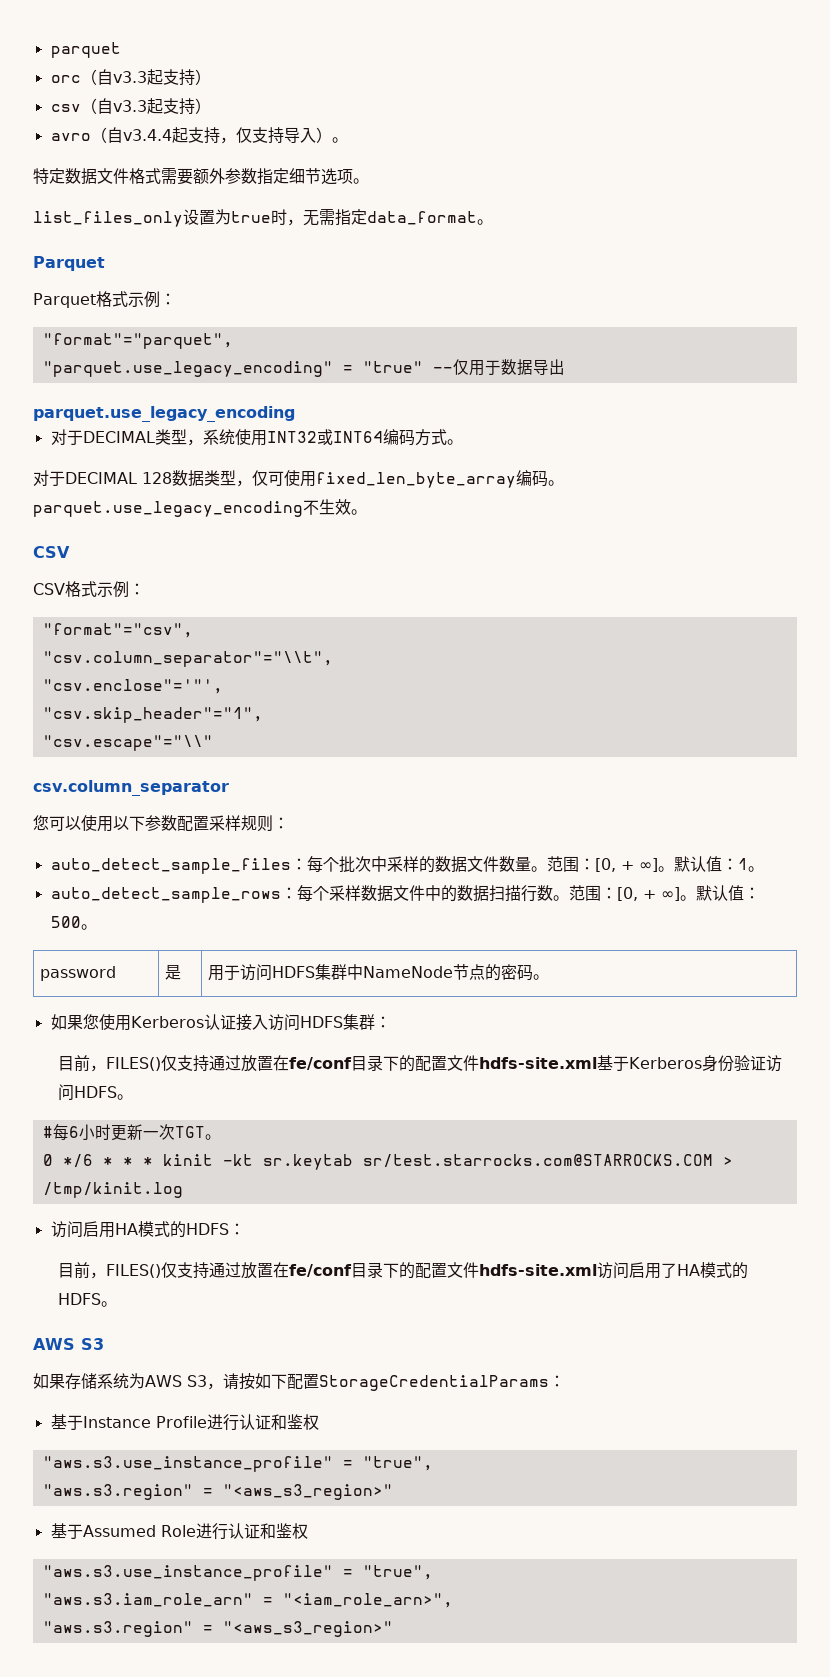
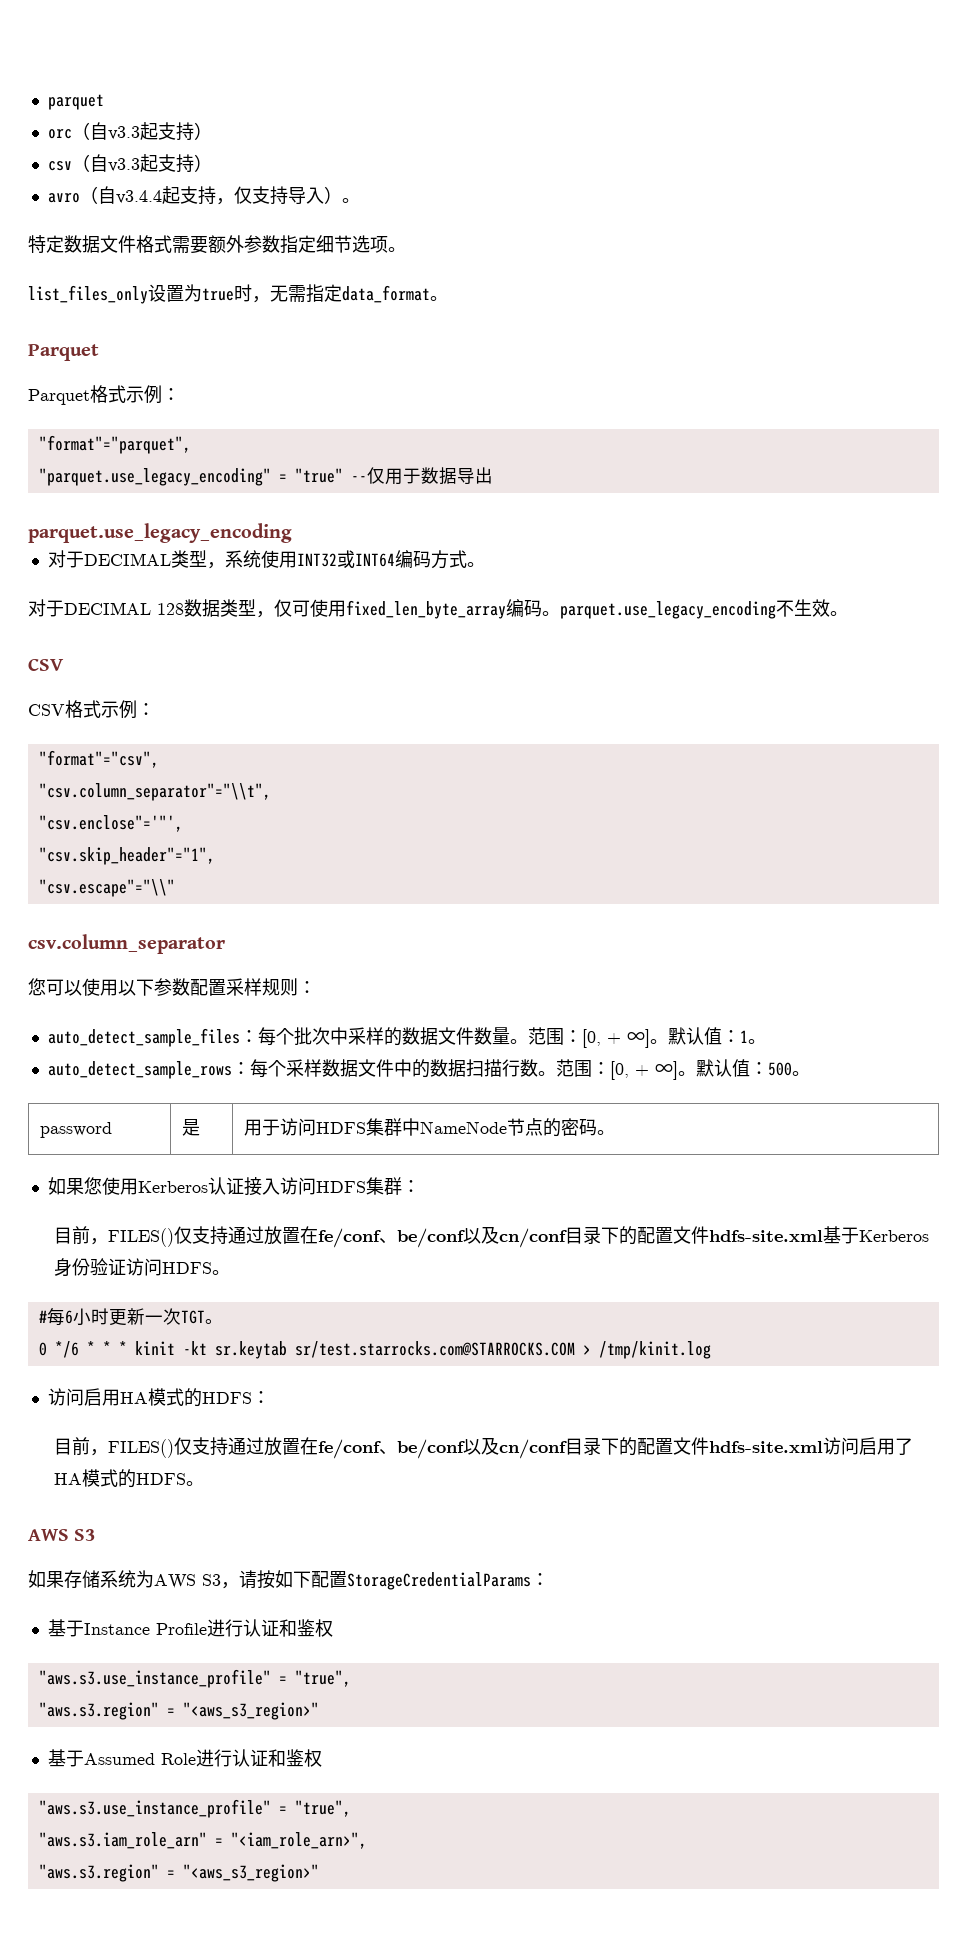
- 目前，FILES()仅支持通过放置在fe/conf目录下的配置文件hdfs-site.xml基于Kerberos身份验证访问HDFS。
+ 目前，FILES()仅支持通过放置在fe/conf、be/conf以及cn/conf目录下的配置文件hdfs-site.xml基于Kerberos身份验证访问HDFS。
- 目前，FILES()仅支持通过放置在fe/conf目录下的配置文件hdfs-site.xml访问启用了HA模式的HDFS。
+ 目前，FILES()仅支持通过放置在fe/conf、be/conf以及cn/conf目录下的配置文件hdfs-site.xml访问启用了HA模式的HDFS。

